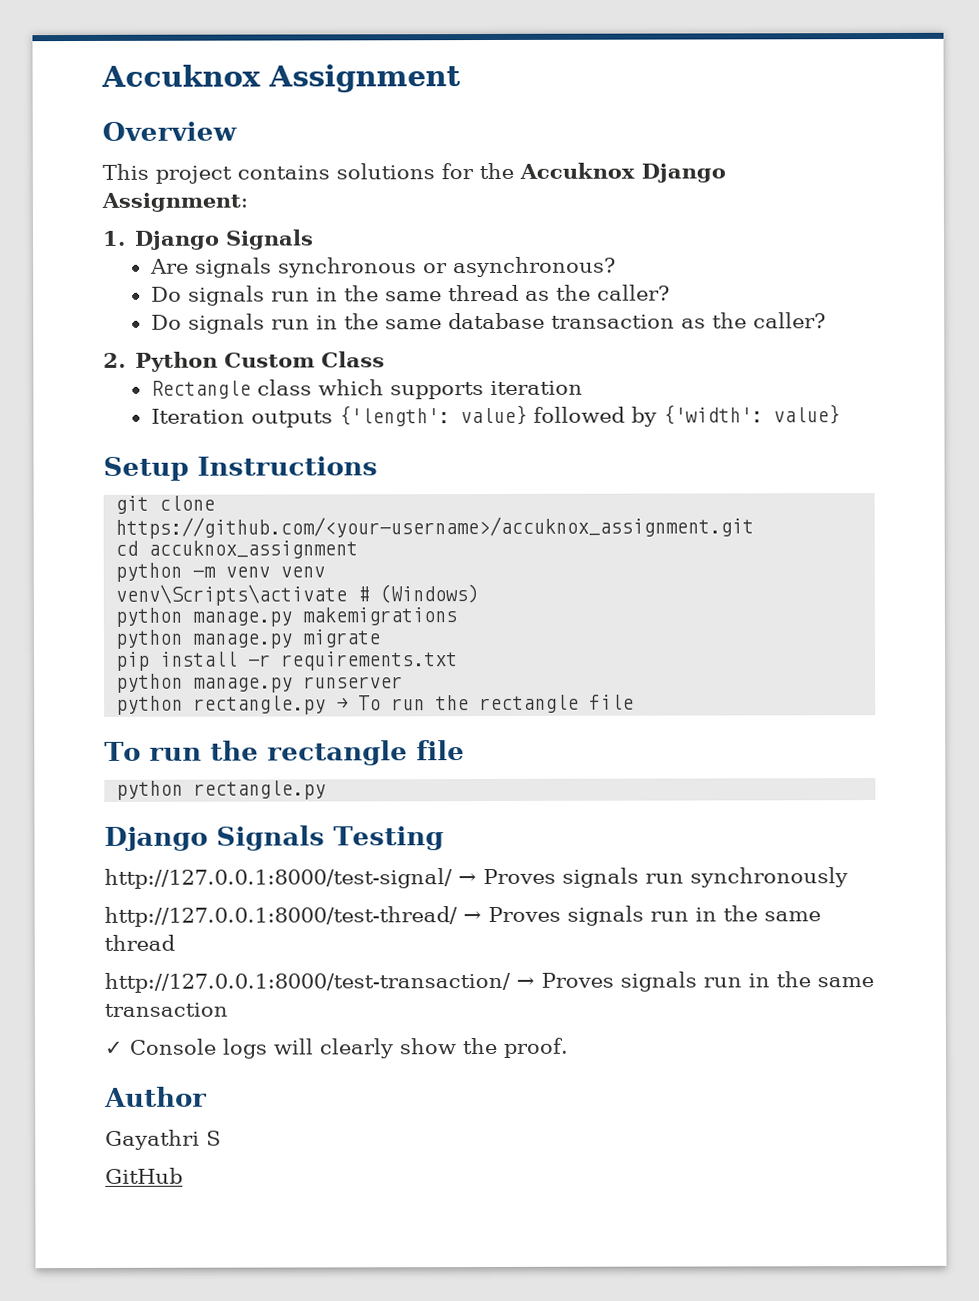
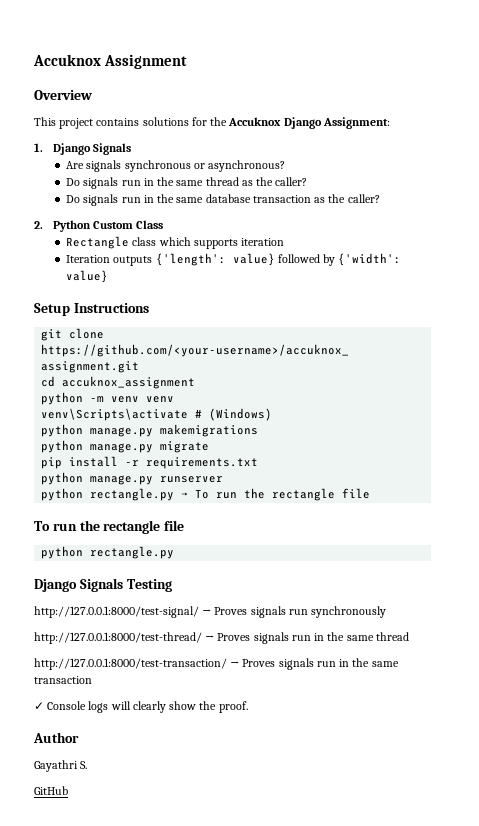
- Gayathri S
+ Gayathri S.

